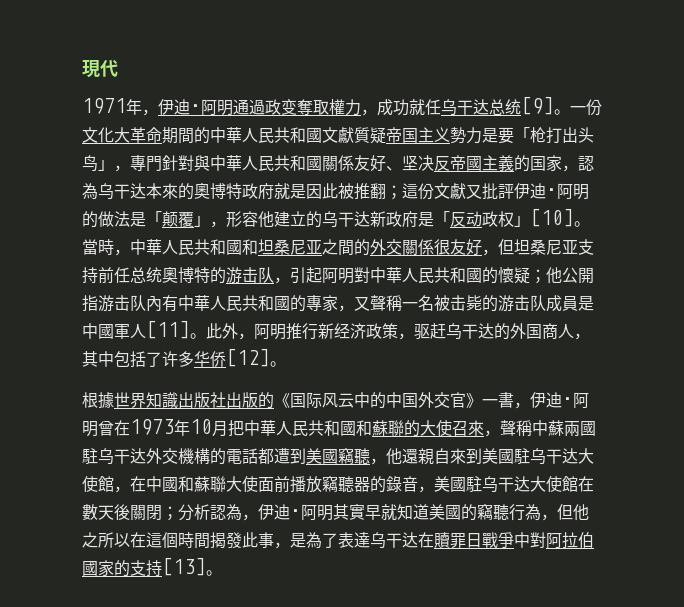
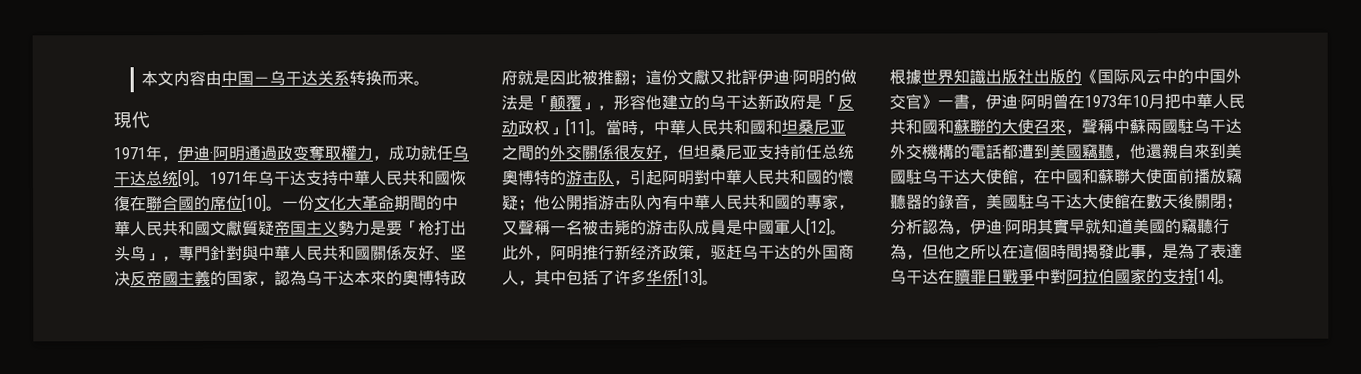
+ 本文内容由中国－乌干达关系转换而来。
+ 1971年乌干达支持中華人民共和國恢復在聯合國的席位[10]。
- 這份文獻又批評伊迪·阿明的做法是「颠覆」，形容他建立的乌干达新政府是「反动政权」[10]。
+ 這份文獻又批評伊迪·阿明的做法是「颠覆」，形容他建立的乌干达新政府是「反动政权」[11]。
- 當時，中華人民共和國和坦桑尼亚之間的外交關係很友好，但坦桑尼亚支持前任总统奧博特的游击队，引起阿明對中華人民共和國的懷疑；他公開指游击队內有中華人民共和國的專家，又聲稱一名被击毙的游击队成員是中國軍人[11]。
+ 當時，中華人民共和國和坦桑尼亚之間的外交關係很友好，但坦桑尼亚支持前任总统奧博特的游击队，引起阿明對中華人民共和國的懷疑；他公開指游击队內有中華人民共和國的專家，又聲稱一名被击毙的游击队成員是中國軍人[12]。
- 此外，阿明推行新经济政策，驱赶乌干达的外国商人，其中包括了许多华侨[12]。
+ 此外，阿明推行新经济政策，驱赶乌干达的外国商人，其中包括了许多华侨[13]。
- 分析認為，伊迪·阿明其實早就知道美國的竊聽行為，但他之所以在這個時間揭發此事，是為了表達乌干达在贖罪日戰爭中對阿拉伯國家的支持[13]。
+ 分析認為，伊迪·阿明其實早就知道美國的竊聽行為，但他之所以在這個時間揭發此事，是為了表達乌干达在贖罪日戰爭中對阿拉伯國家的支持[14]。

